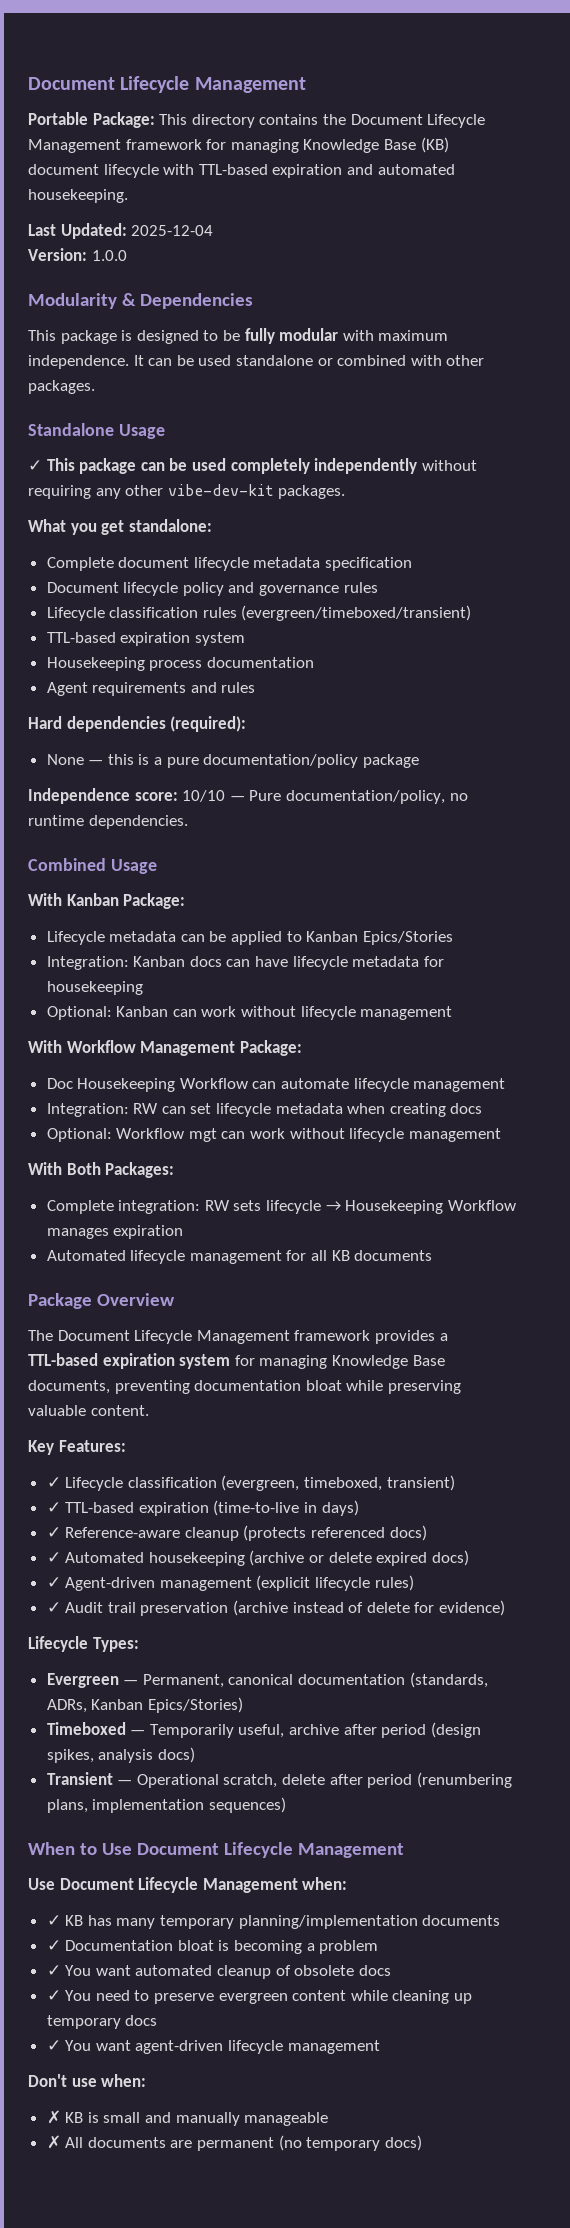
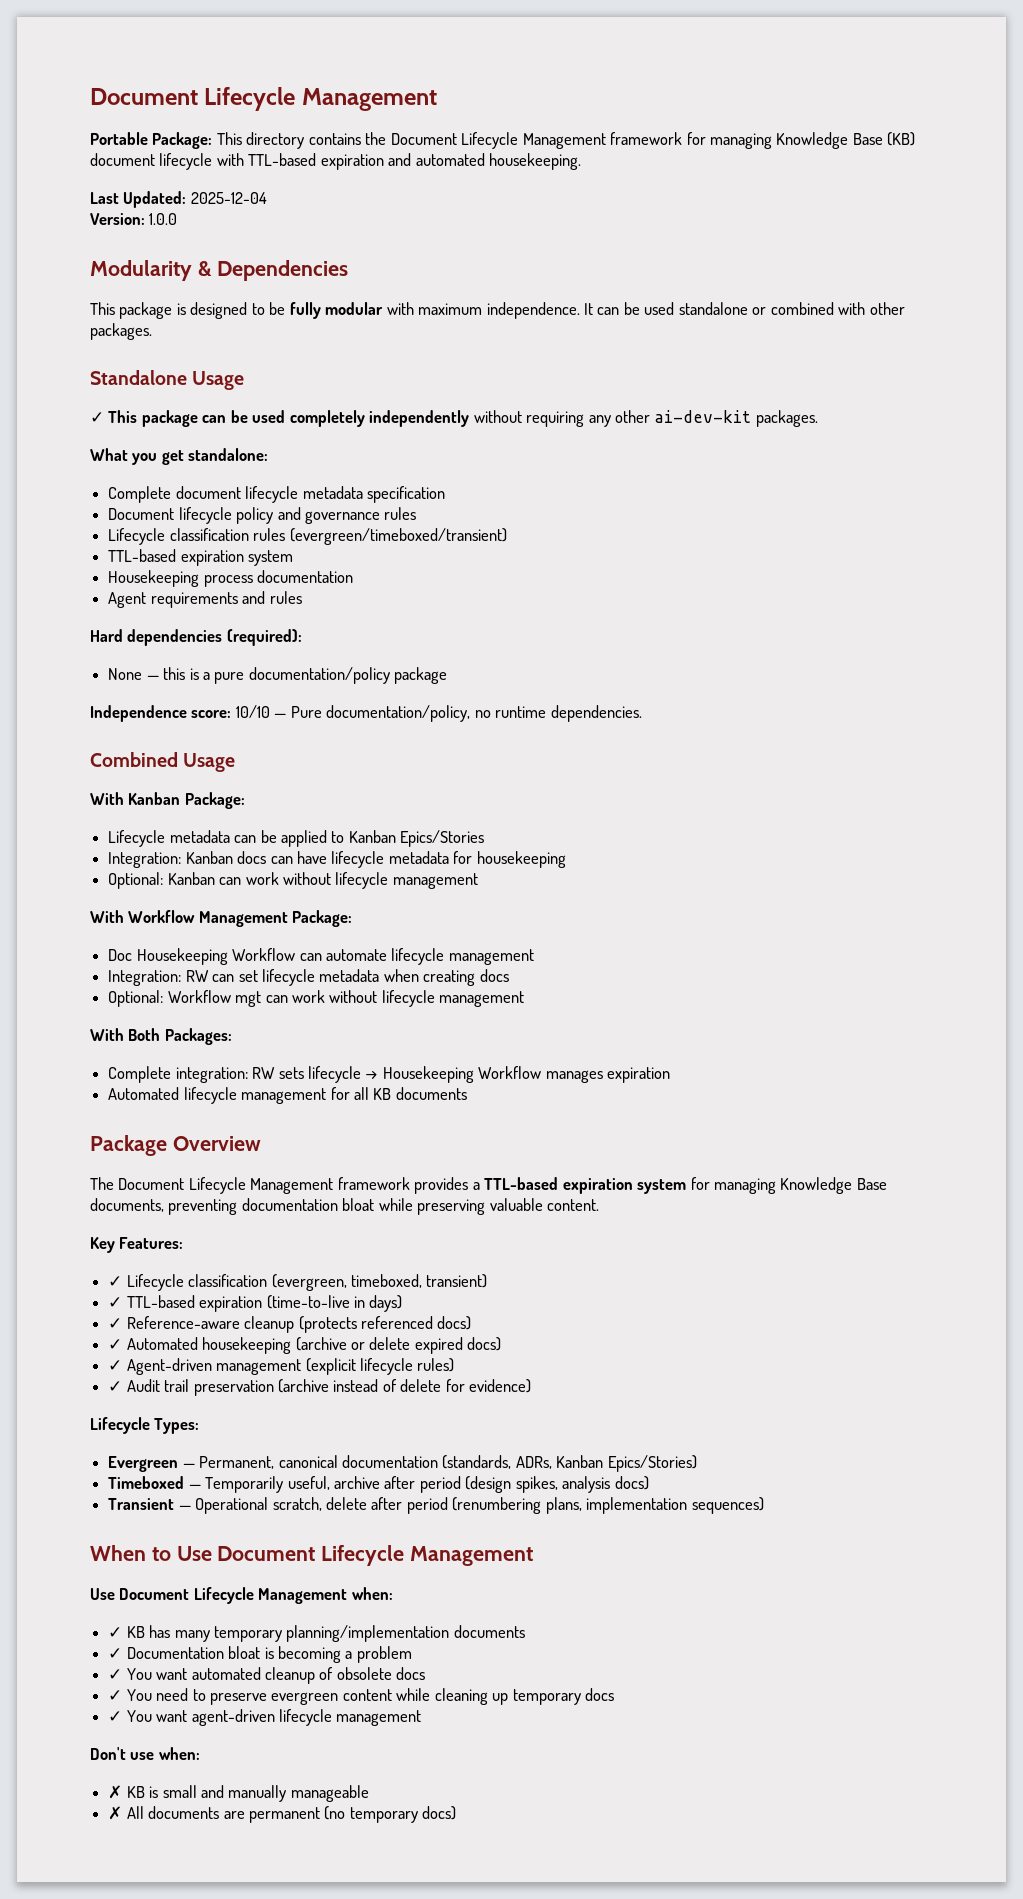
- ✓ This package can be used completely independently without requiring any other vibe-dev-kit packages.
+ ✓ This package can be used completely independently without requiring any other ai-dev-kit packages.

